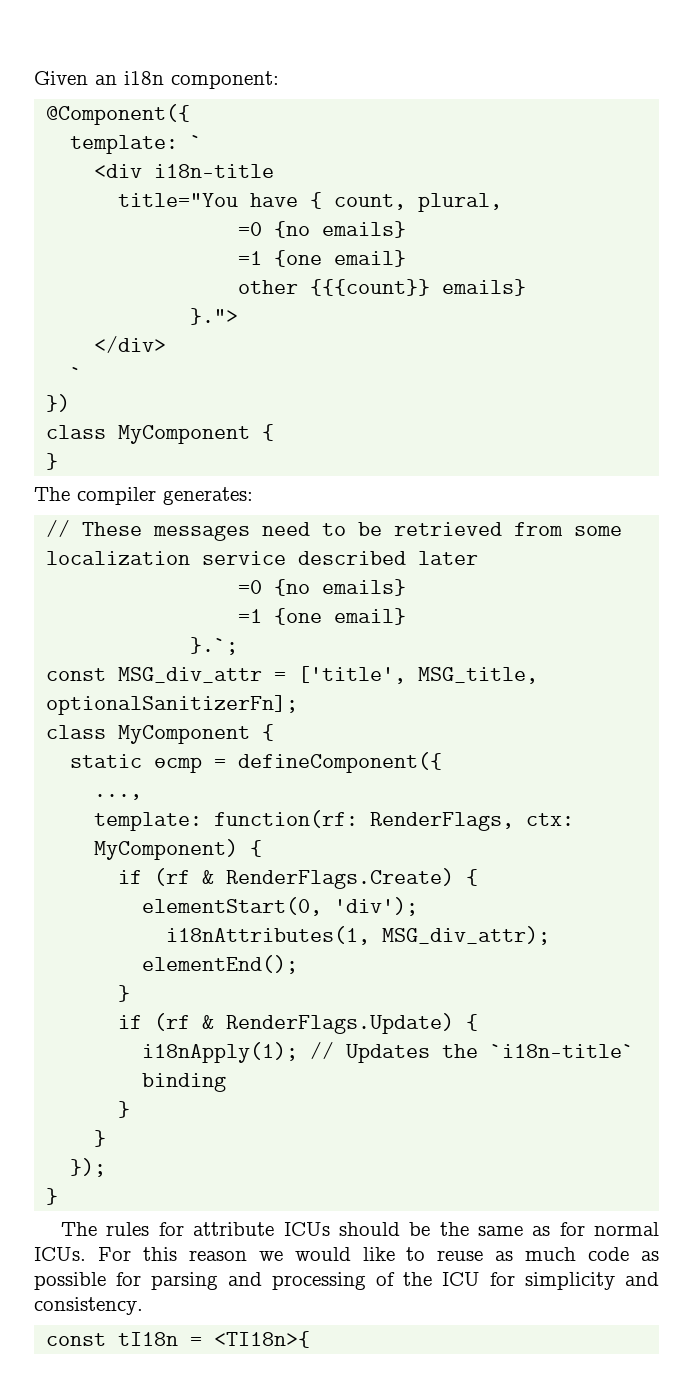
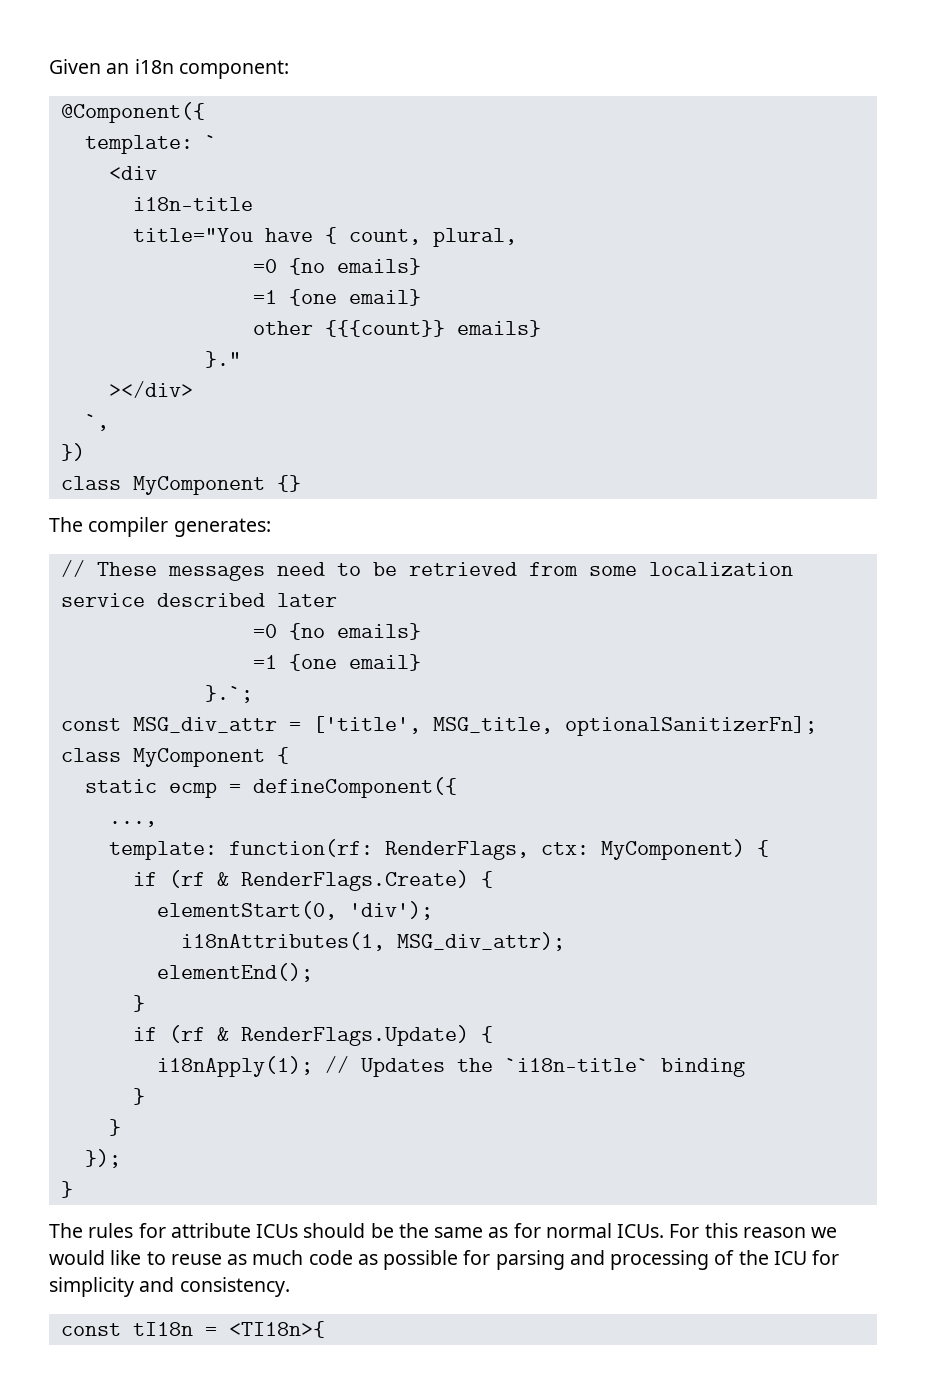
- <div i18n-title
+ <div
+ i18n-title
- }.">
- </div>
- `
+ }."
+ ></div>
+ `,
  })
- class MyComponent {
- }
+ class MyComponent {}

